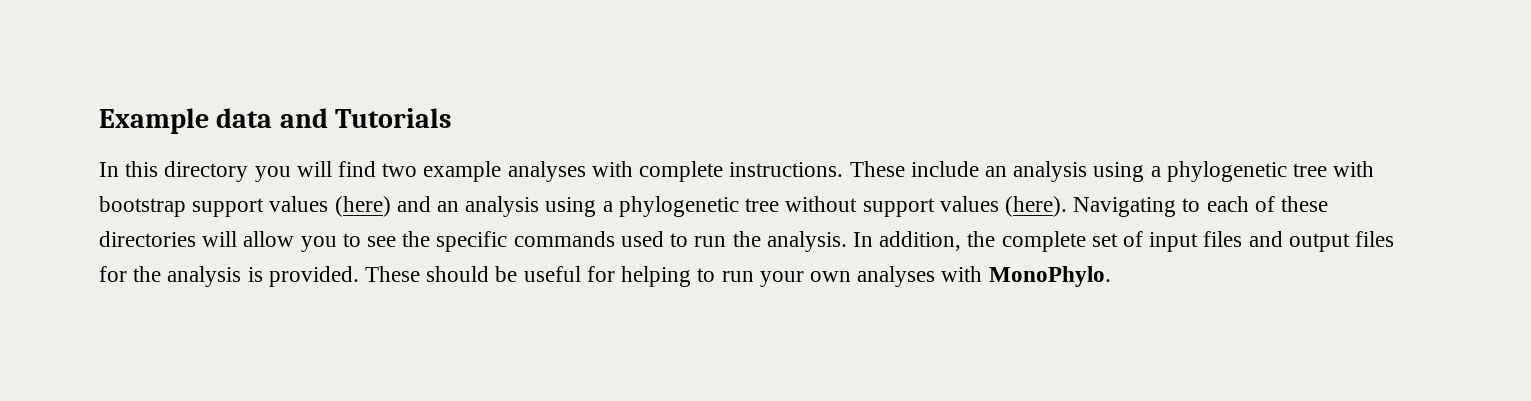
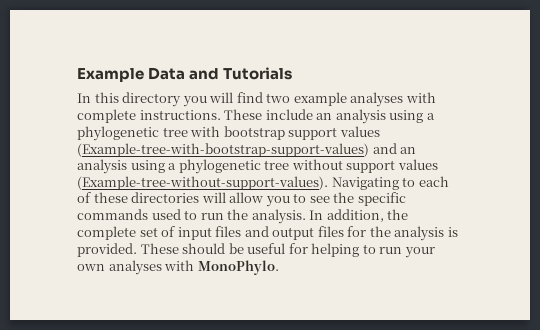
- Example data and Tutorials
+ Example Data and Tutorials
- These include an analysis using a phylogenetic tree with bootstrap support values (here) and an analysis using a phylogenetic tree without support values (here).
+ These include an analysis using a phylogenetic tree with bootstrap support values (Example-tree-with-bootstrap-support-values) and an analysis using a phylogenetic tree without support values (Example-tree-without-support-values).

